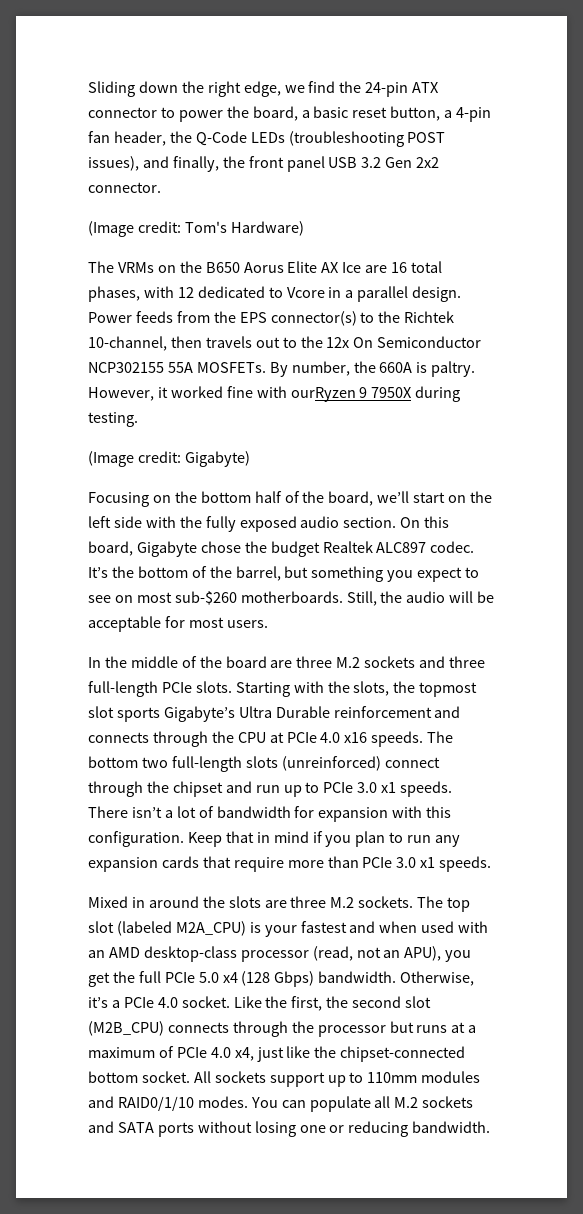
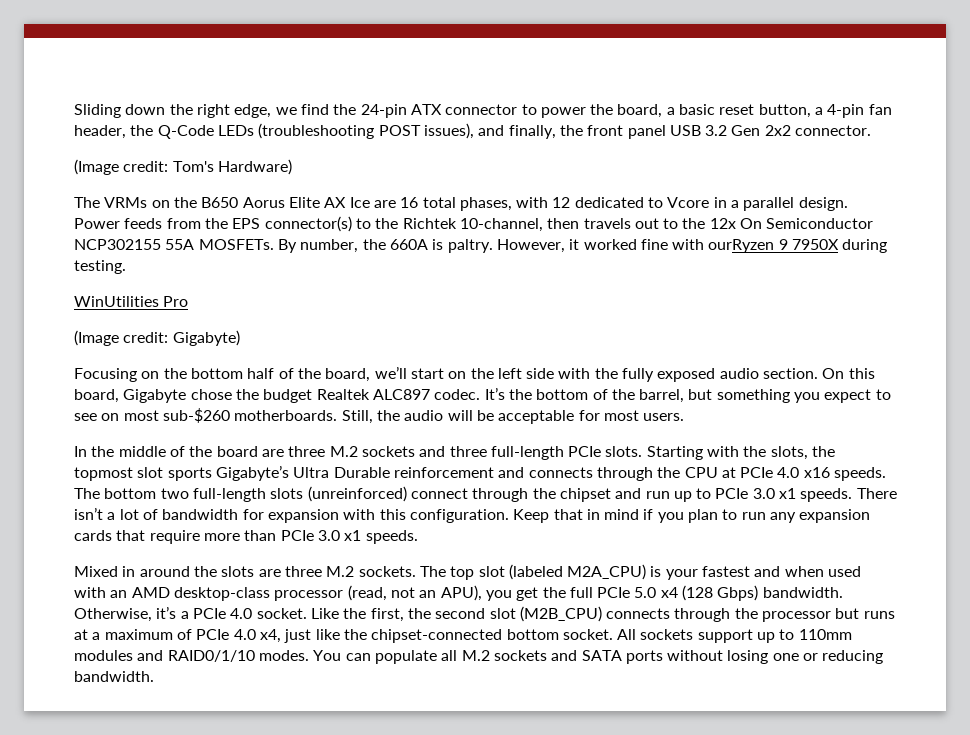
+ WinUtilities Pro

